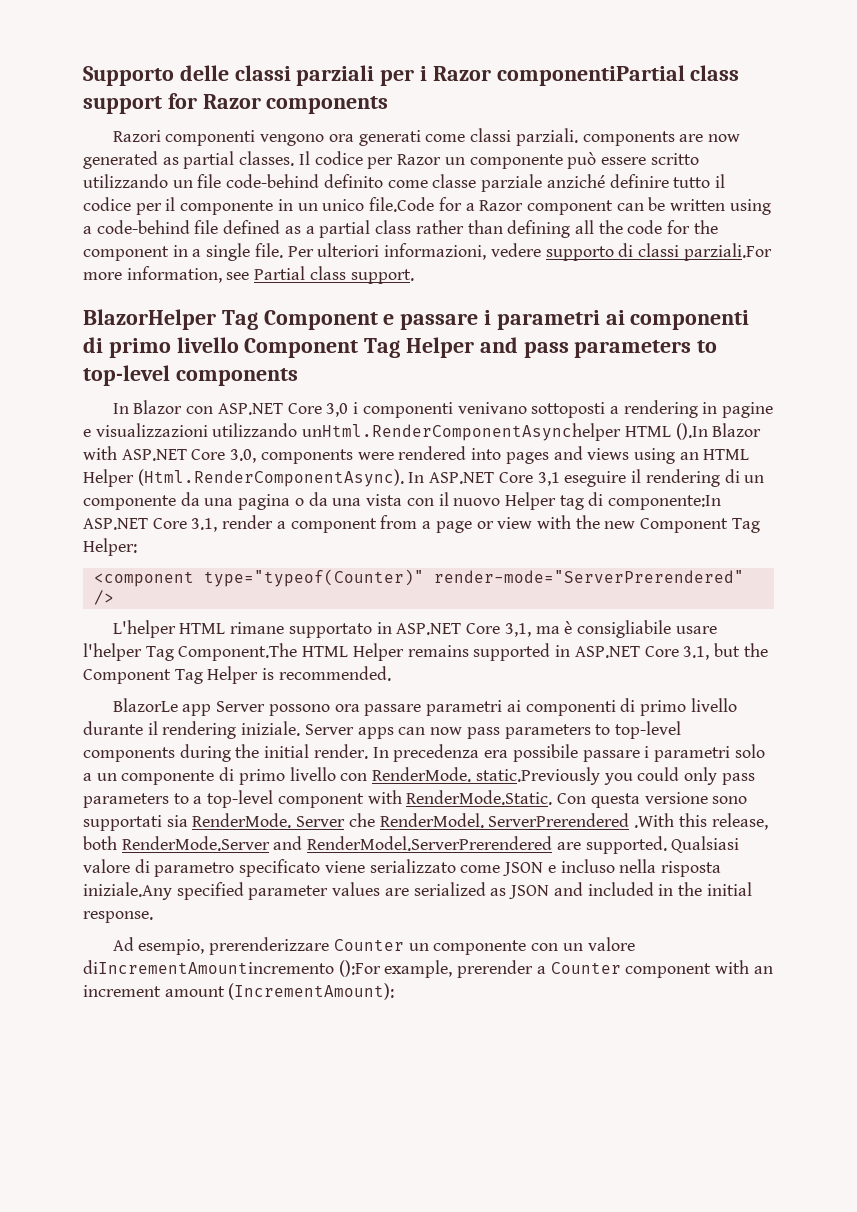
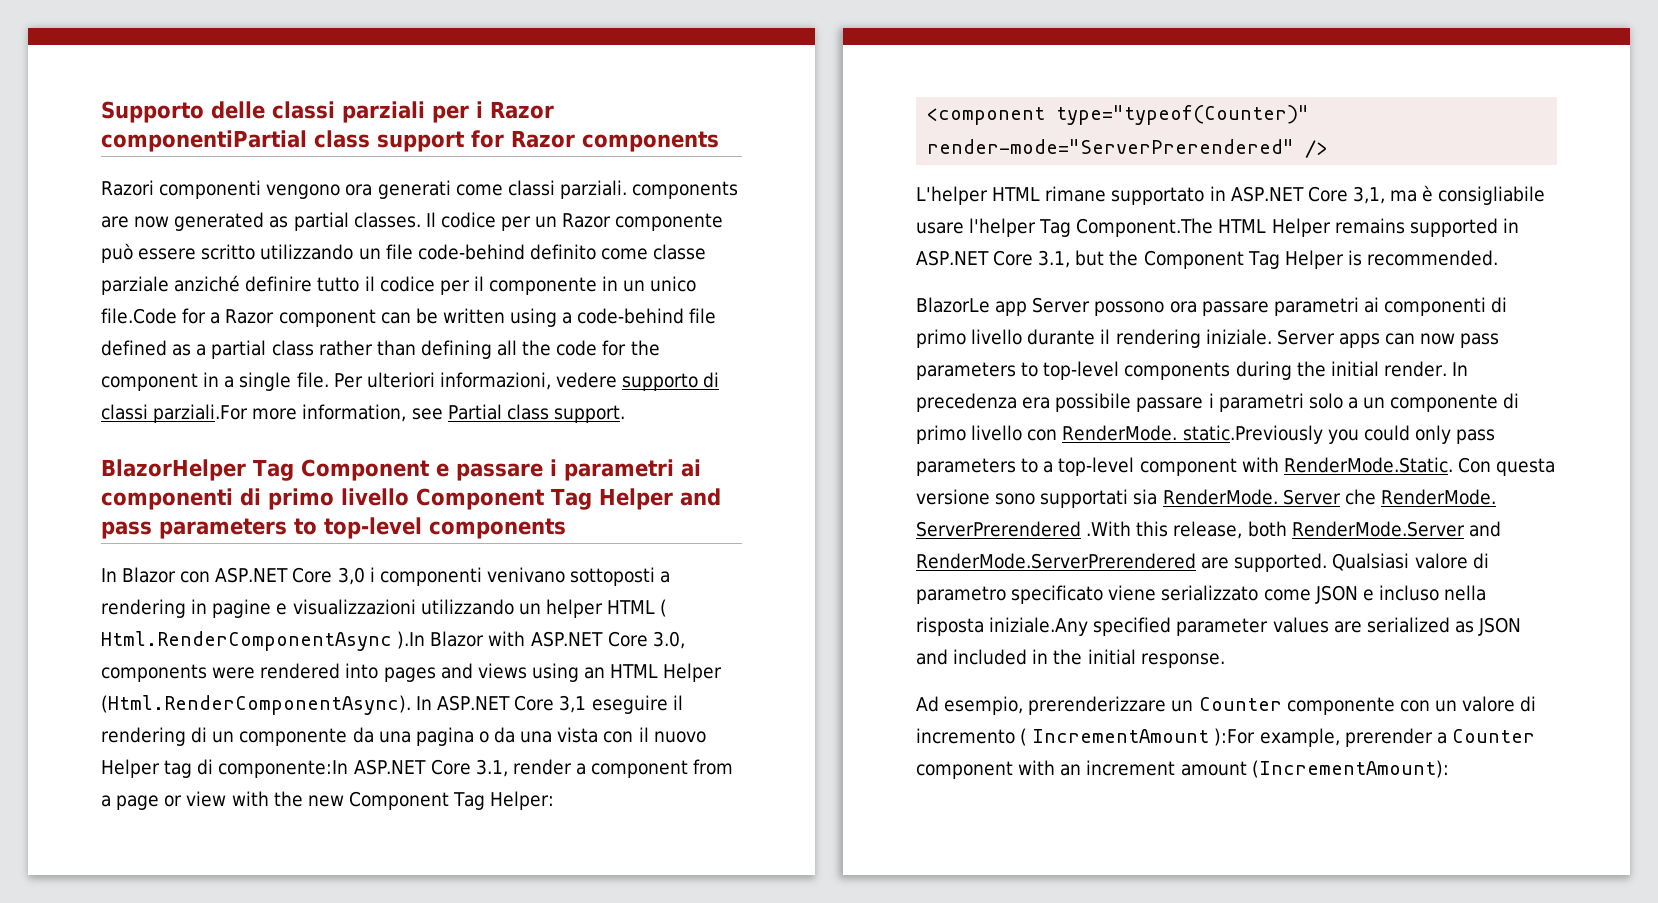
- Il codice per Razor un componente può essere scritto utilizzando un file code-behind definito come classe parziale anziché definire tutto il codice per il componente in un unico file.Code for a Razor component can be written using a code-behind file defined as a partial class rather than defining all the code for the component in a single file.
+ Il codice per un Razor componente può essere scritto utilizzando un file code-behind definito come classe parziale anziché definire tutto il codice per il componente in un unico file.Code for a Razor component can be written using a code-behind file defined as a partial class rather than defining all the code for the component in a single file.
- In Blazor con ASP.NET Core 3,0 i componenti venivano sottoposti a rendering in pagine e visualizzazioni utilizzando unHtml.RenderComponentAsynchelper HTML ().In Blazor with ASP.NET Core 3.0, components were rendered into pages and views using an HTML Helper (Html.RenderComponentAsync). In ASP.NET Core 3,1 eseguire il rendering di un componente da una pagina o da una vista con il nuovo Helper tag di componente:In ASP.NET Core 3.1, render a component from a page or view with the new Component Tag Helper:
+ In Blazor con ASP.NET Core 3,0 i componenti venivano sottoposti a rendering in pagine e visualizzazioni utilizzando un helper HTML ( Html.RenderComponentAsync ).In Blazor with ASP.NET Core 3.0, components were rendered into pages and views using an HTML Helper (Html.RenderComponentAsync). In ASP.NET Core 3,1 eseguire il rendering di un componente da una pagina o da una vista con il nuovo Helper tag di componente:In ASP.NET Core 3.1, render a component from a page or view with the new Component Tag Helper:
- Server che RenderModel.
+ Server che RenderMode.
- ServerPrerendered .With this release, both RenderMode.Server and RenderModel.ServerPrerendered are supported.
+ ServerPrerendered .With this release, both RenderMode.Server and RenderMode.ServerPrerendered are supported.
- Ad esempio, prerenderizzare Counter un componente con un valore diIncrementAmountincremento ():For example, prerender a Counter component with an increment amount (IncrementAmount):
+ Ad esempio, prerenderizzare un Counter componente con un valore di incremento ( IncrementAmount ):For example, prerender a Counter component with an increment amount (IncrementAmount):

